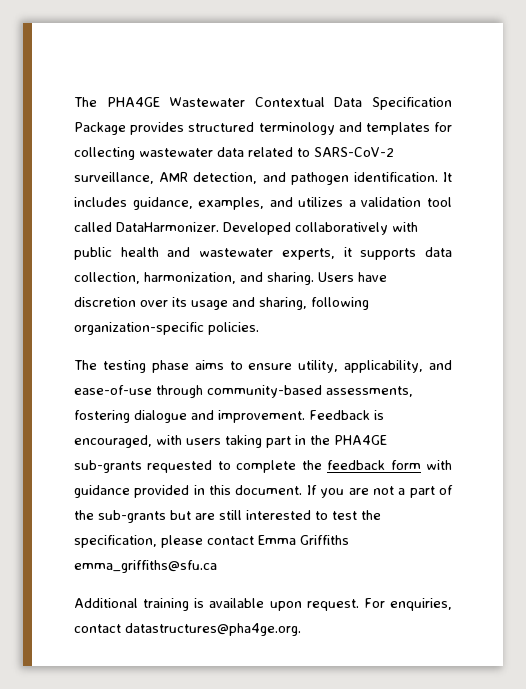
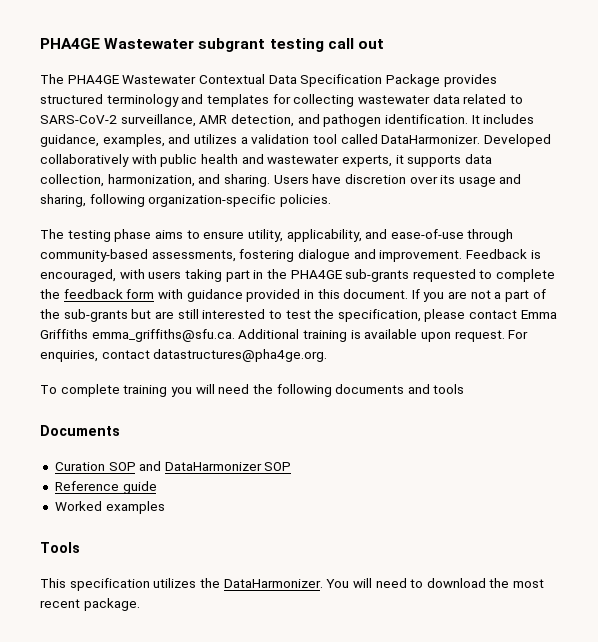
+ PHA4GE Wastewater subgrant testing call out
- If you are not a part of the sub-grants but are still interested to test the specification, please contact Emma Griffiths emma_griffiths@sfu.ca
- Additional training is available upon request.
+ If you are not a part of the sub-grants but are still interested to test the specification, please contact Emma Griffiths emma_griffiths@sfu.ca. Additional training is available upon request.
+ To complete training you will need the following documents and tools
+ Documents
+ Curation SOP and DataHarmonizer SOP
+ Reference guide
+ Worked examples
+ Tools
+ This specification utilizes the DataHarmonizer. You will need to download the most recent package.

